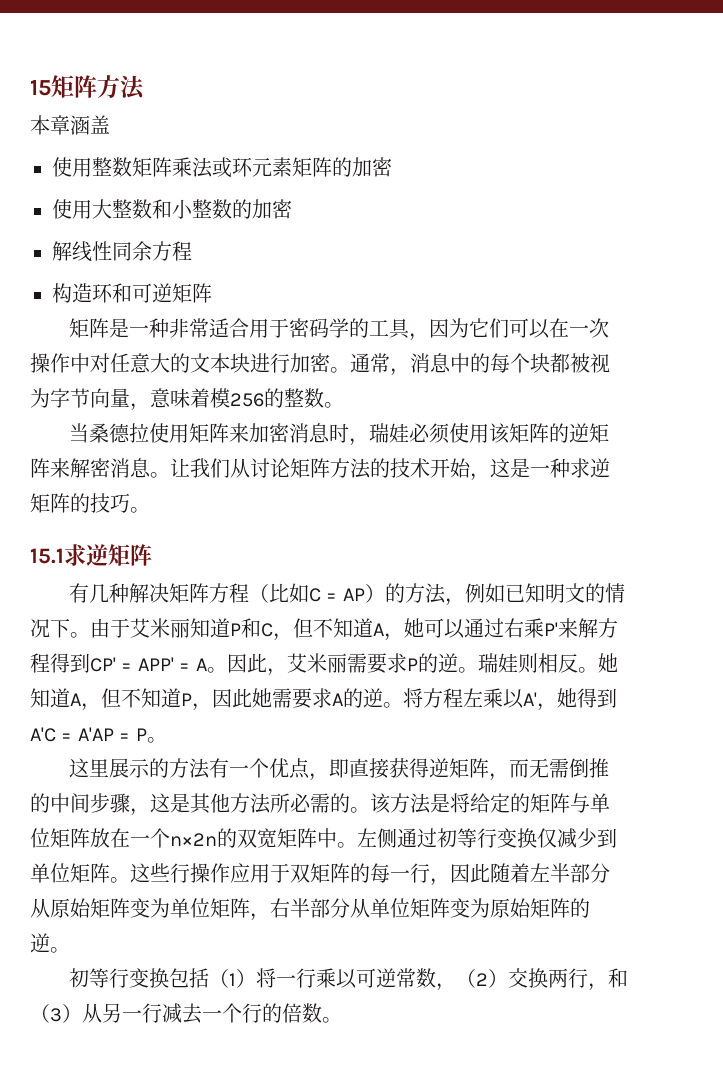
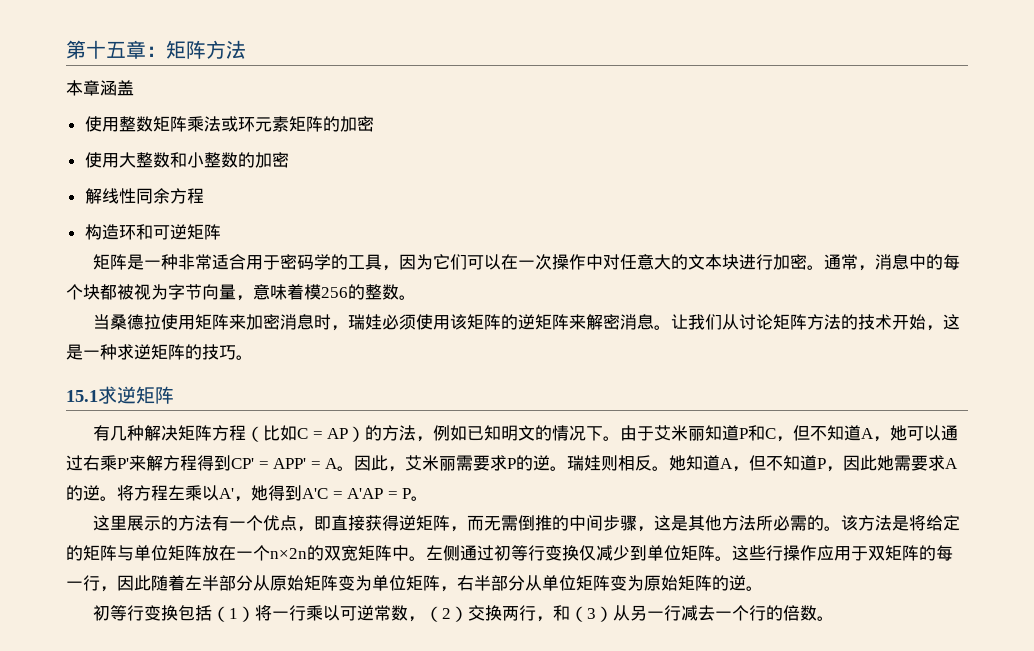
- 15矩阵方法
+ 第十五章：矩阵方法

